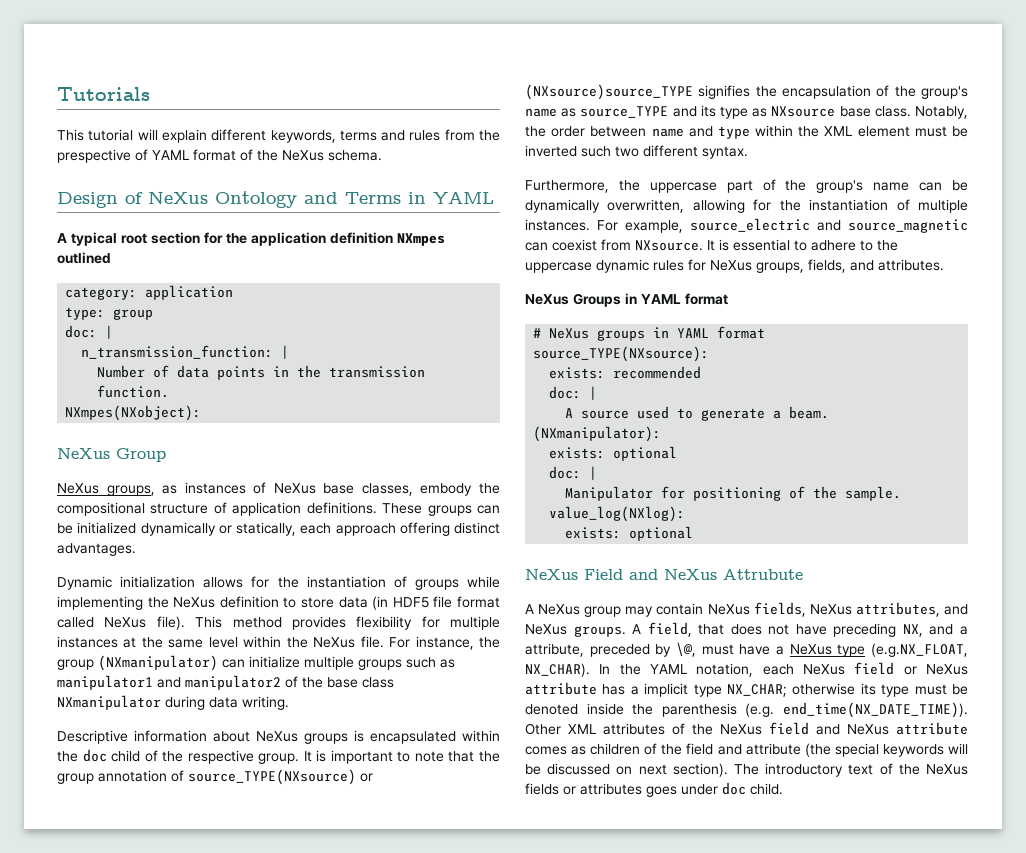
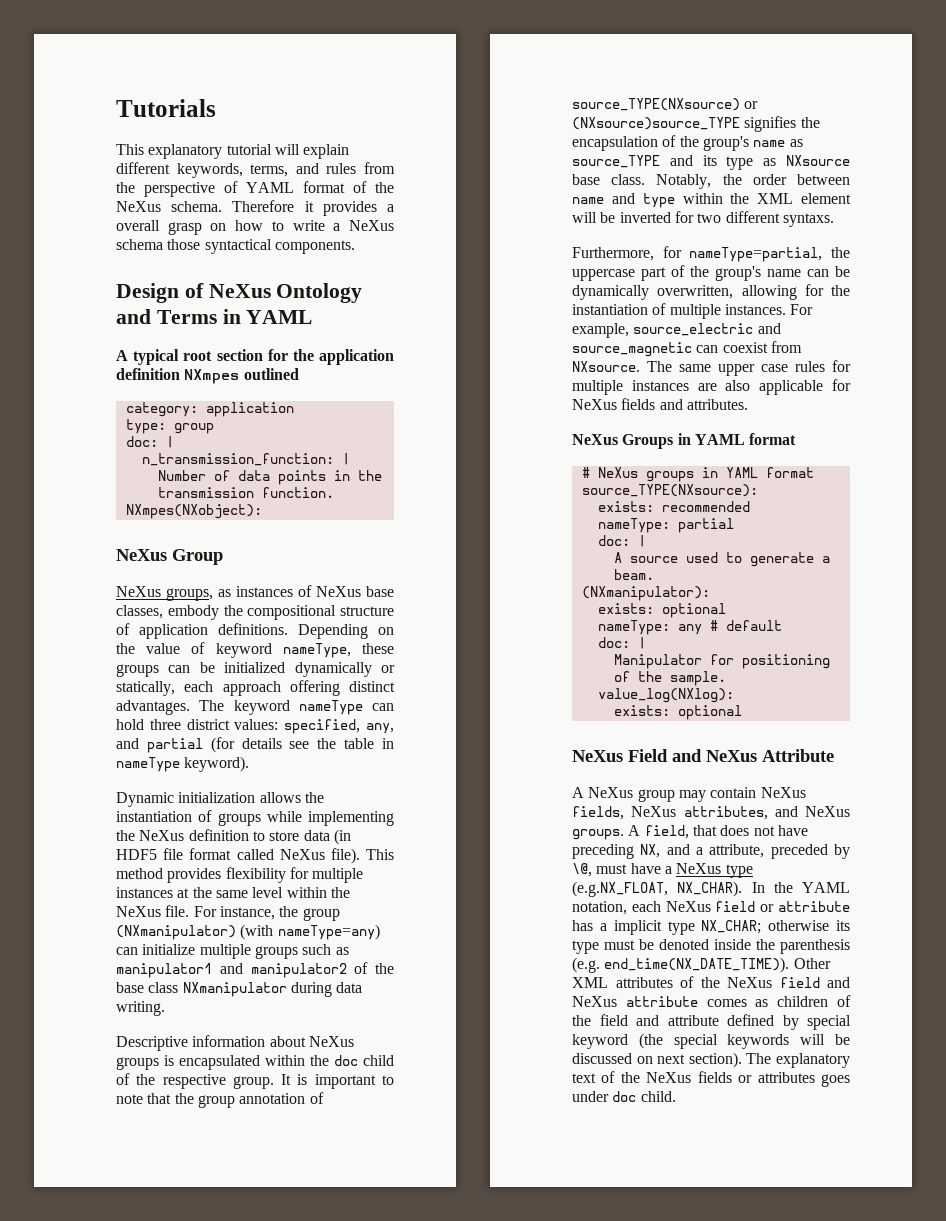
- This tutorial will explain different keywords, terms and rules from the prespective of YAML format of the NeXus schema.
+ This explanatory tutorial will explain different keywords, terms, and rules from the perspective of YAML format of the NeXus schema. Therefore it provides a overall grasp on how to write a NeXus schema those syntactical components.
- These groups can be initialized dynamically or statically, each approach offering distinct advantages.
+ Depending on the value of keyword nameType, these groups can be initialized dynamically or statically, each approach offering distinct advantages. The keyword nameType can hold three district values: specified, any, and partial (for details see the table in nameType keyword).
- Dynamic initialization allows for the instantiation of groups while implementing the NeXus definition to store data (in HDF5 file format called NeXus file).
+ Dynamic initialization allows the instantiation of groups while implementing the NeXus definition to store data (in HDF5 file format called NeXus file).
- For instance, the group (NXmanipulator) can initialize multiple groups such as manipulator1 and manipulator2 of the base class NXmanipulator during data writing.
+ For instance, the group (NXmanipulator) (with nameType=any) can initialize multiple groups such as manipulator1 and manipulator2 of the base class NXmanipulator during data writing.
- Notably, the order between name and type within the XML element must be inverted such two different syntax.
+ Notably, the order between name and type within the XML element will be inverted for two different syntaxs.
- Furthermore, the uppercase part of the group's name can be dynamically overwritten, allowing for the instantiation of multiple instances.
+ Furthermore, for nameType=partial, the uppercase part of the group's name can be dynamically overwritten, allowing for the instantiation of multiple instances.
- It is essential to adhere to the uppercase dynamic rules for NeXus groups, fields, and attributes.
+ The same upper case rules for multiple instances are also applicable for NeXus fields and attributes.
+ nameType: partial
+ nameType: any # default
- NeXus Field and NeXus Attrubute
+ NeXus Field and NeXus Attribute
- In the YAML notation, each NeXus field or NeXus attribute has a implicit type NX_CHAR; otherwise its type must be denoted inside the parenthesis (e.g. end_time(NX_DATE_TIME)).
+ In the YAML notation, each NeXus field or attribute has a implicit type NX_CHAR; otherwise its type must be denoted inside the parenthesis (e.g. end_time(NX_DATE_TIME)).
- Other XML attributes of the NeXus field and NeXus attribute comes as children of the field and attribute (the special keywords will be discussed on next section).
+ Other XML attributes of the NeXus field and NeXus attribute comes as children of the field and attribute defined by special keyword (the special keywords will be discussed on next section).
- The introductory text of the NeXus fields or attributes goes under doc child.
+ The explanatory text of the NeXus fields or attributes goes under doc child.

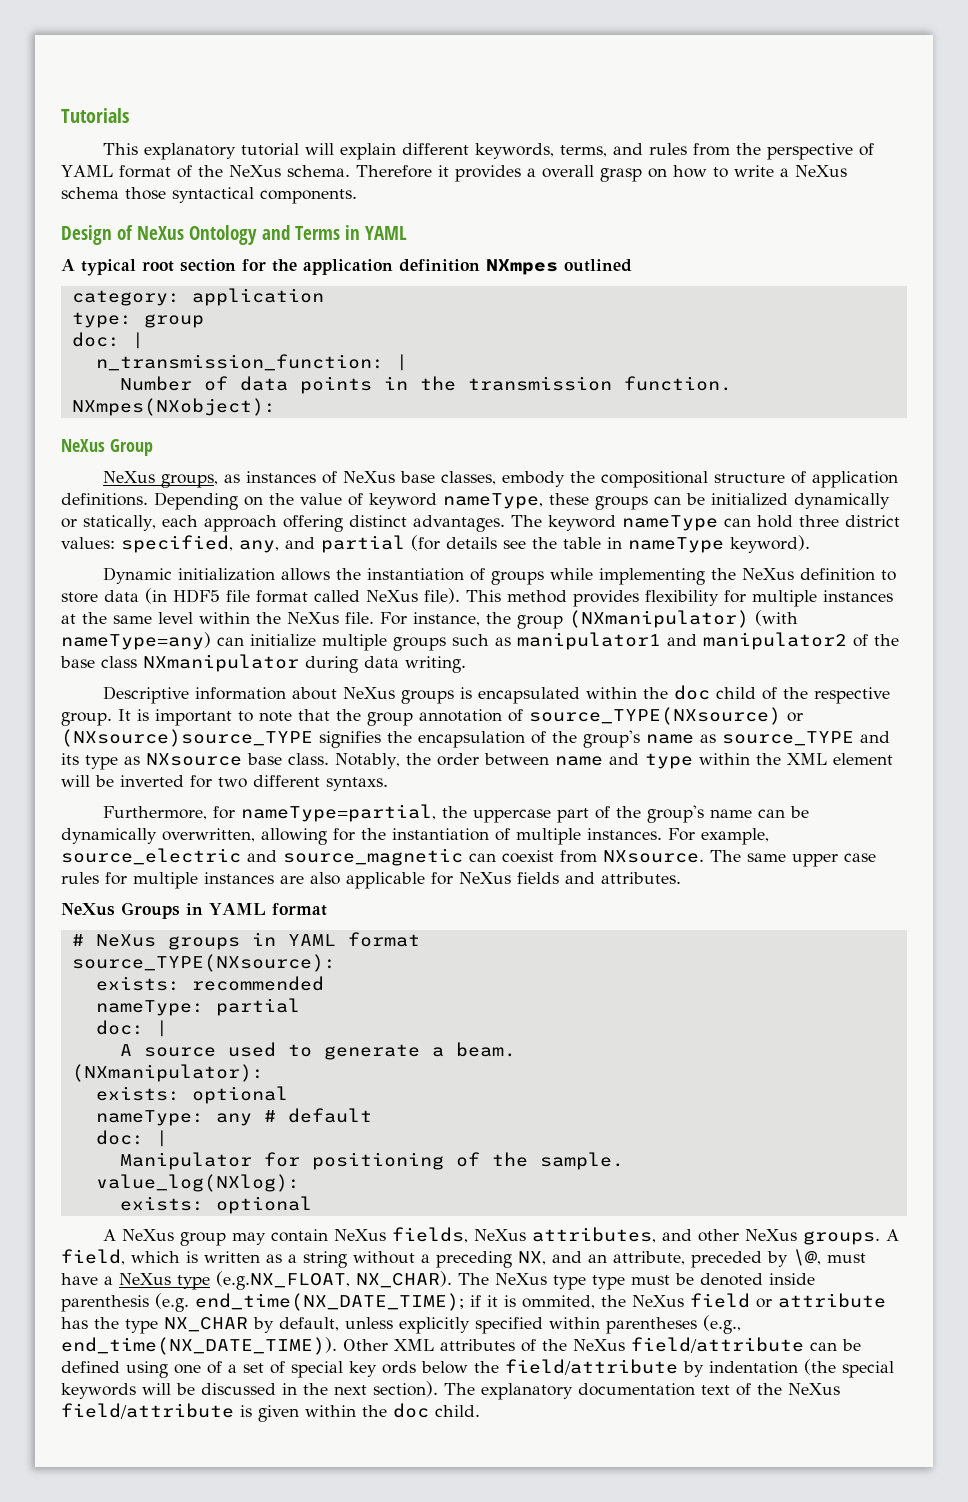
- NeXus Field and NeXus Attribute
- A NeXus group may contain NeXus fields, NeXus attributes, and NeXus groups.
+ A NeXus group may contain NeXus fields, NeXus attributes, and other NeXus groups.
- A field, that does not have preceding NX, and a attribute, preceded by \@, must have a NeXus type (e.g.NX_FLOAT, NX_CHAR).
+ A field, which is written as a string without a preceding NX, and an attribute, preceded by \@, must have a NeXus type (e.g.NX_FLOAT, NX_CHAR).
- In the YAML notation, each NeXus field or attribute has a implicit type NX_CHAR; otherwise its type must be denoted inside the parenthesis (e.g. end_time(NX_DATE_TIME)).
+ The NeXus type type must be denoted inside parenthesis (e.g. end_time(NX_DATE_TIME); if it is ommited, the NeXus field or attribute has the type NX_CHAR by default, unless explicitly specified within parentheses (e.g., end_time(NX_DATE_TIME)).
- Other XML attributes of the NeXus field and NeXus attribute comes as children of the field and attribute defined by special keyword (the special keywords will be discussed on next section).
+ Other XML attributes of the NeXus field/attribute can be defined using one of a set of special key ords below the field/attribute by indentation (the special keywords will be discussed in the next section).
- The explanatory text of the NeXus fields or attributes goes under doc child.
+ The explanatory documentation text of the NeXus field/attribute is given within the doc child.

